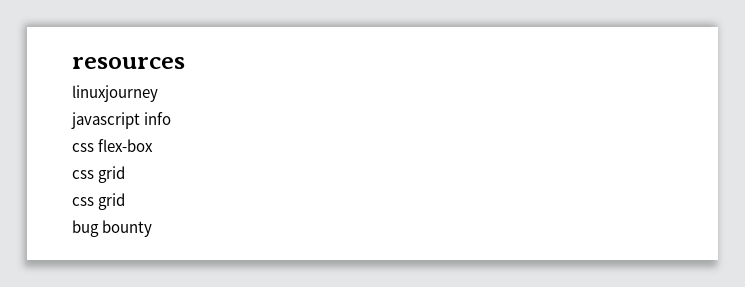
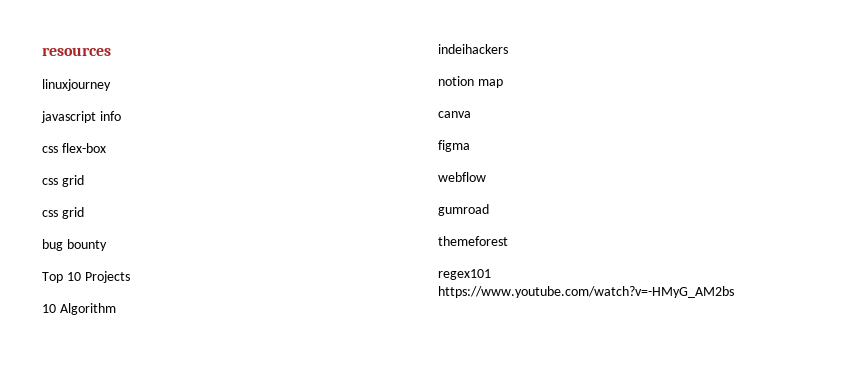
+ Top 10 Projects
+ 10 Algorithm
+ indeihackers
+ notion map
+ canva
+ figma
+ webflow
+ gumroad
+ themeforest
+ regex101
+ https://www.youtube.com/watch?v=-HMyG_AM2bs

